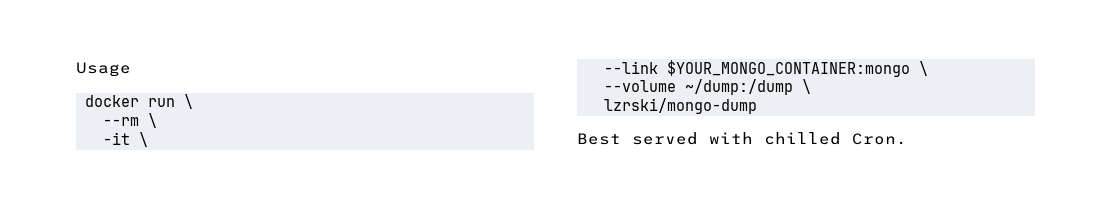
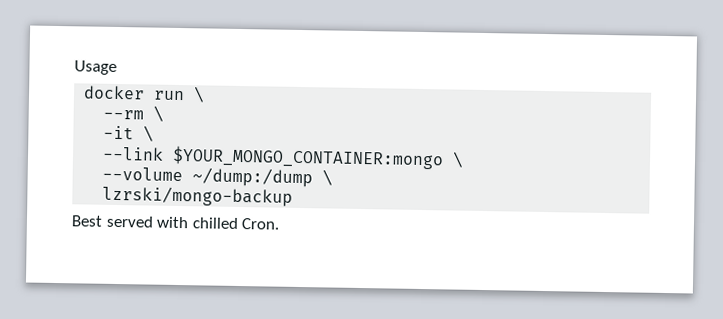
- lzrski/mongo-dump
+ lzrski/mongo-backup

